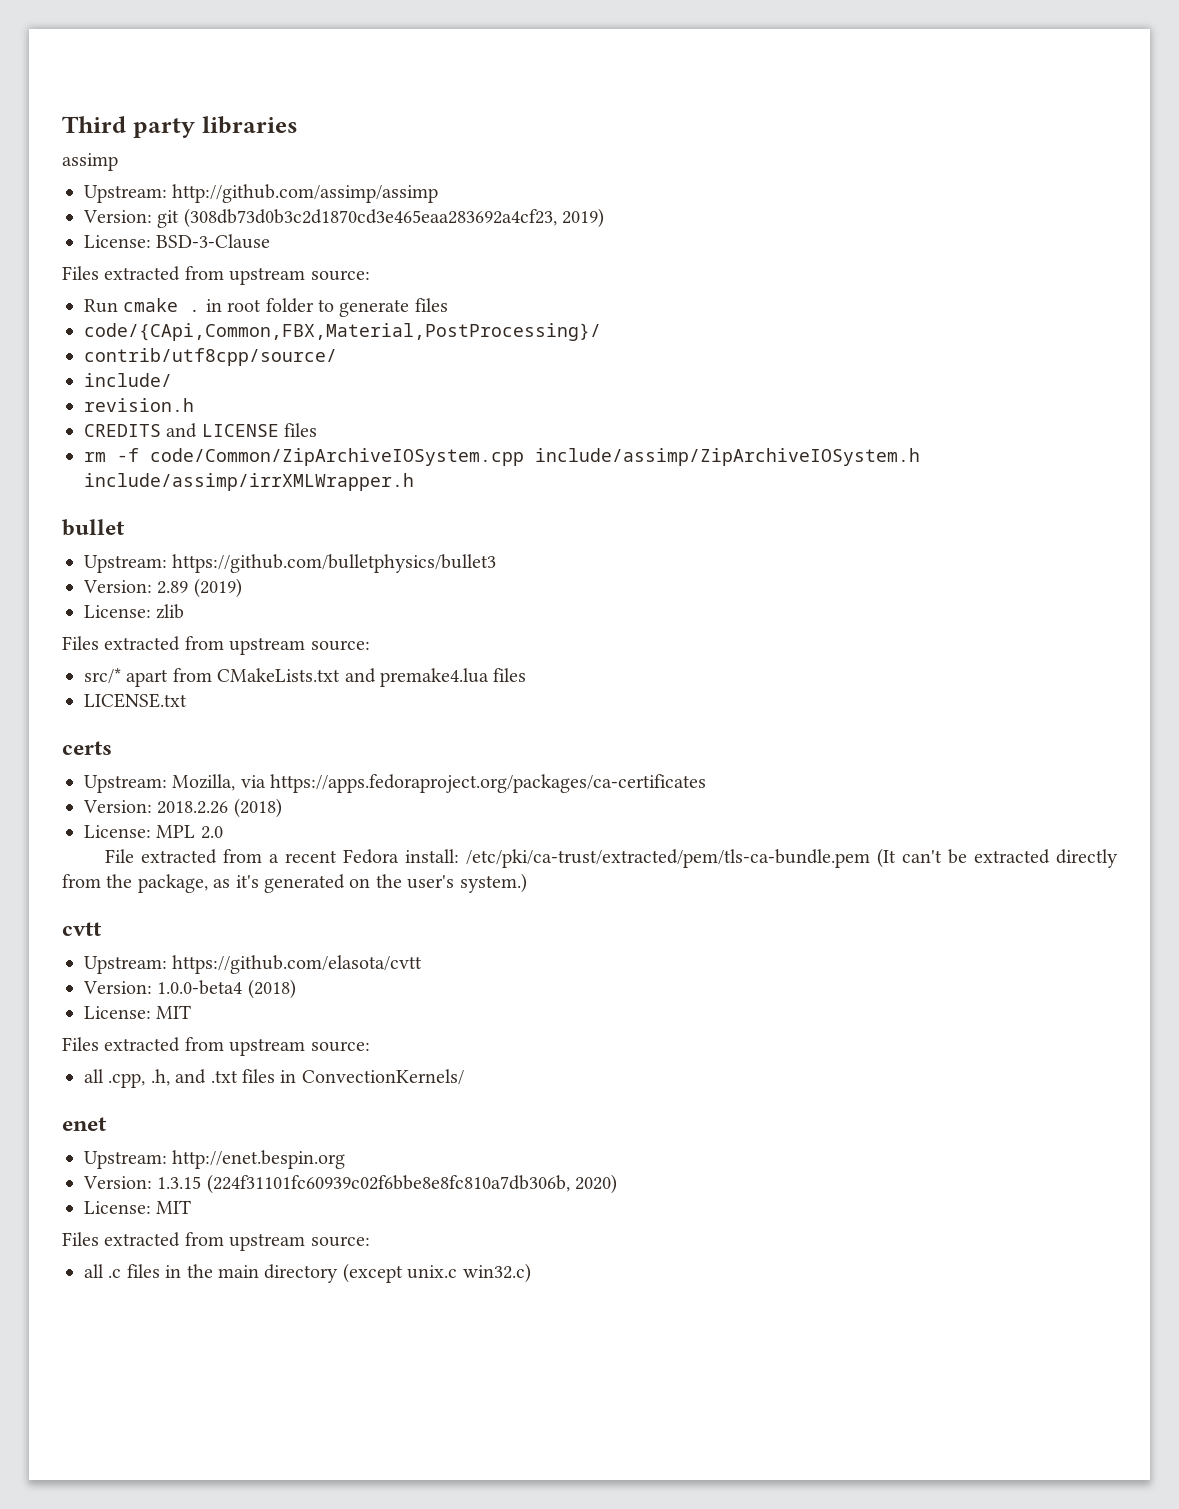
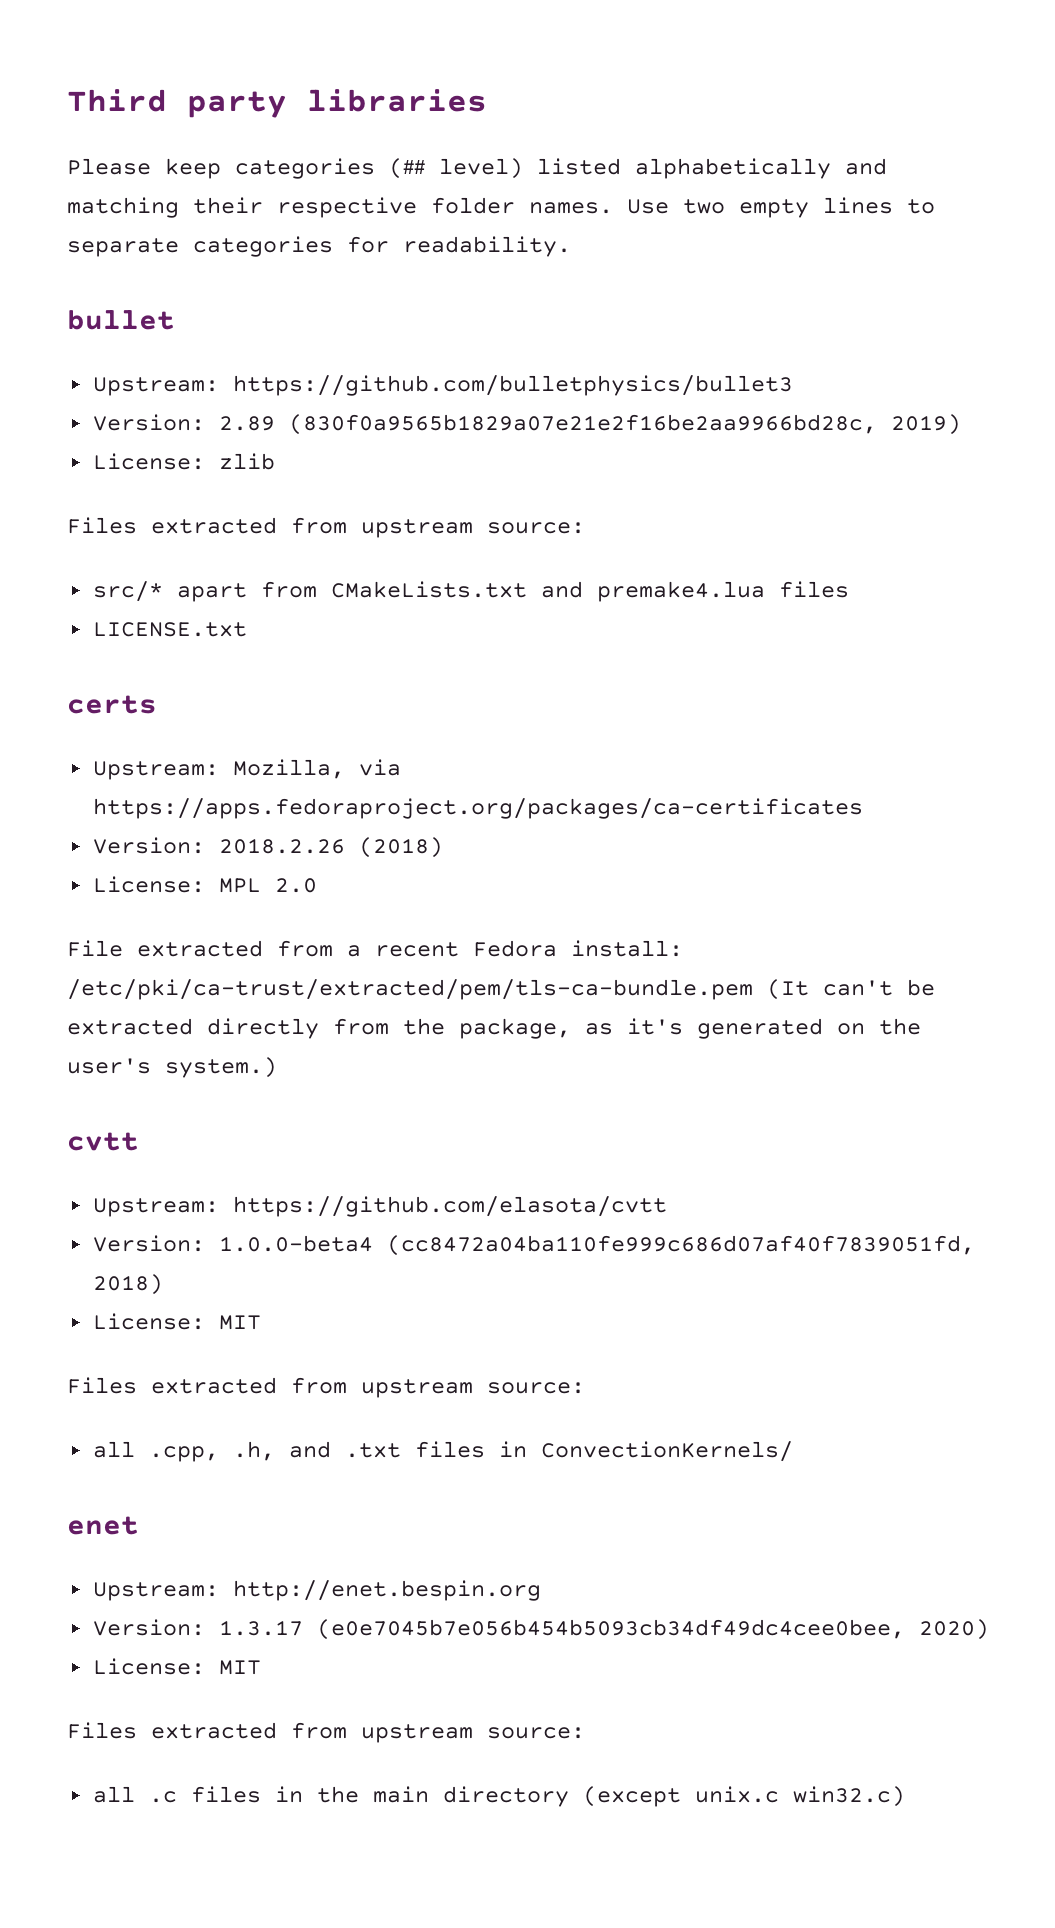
- assimp
- Upstream: http://github.com/assimp/assimp
- Version: git (308db73d0b3c2d1870cd3e465eaa283692a4cf23, 2019)
- License: BSD-3-Clause
- Files extracted from upstream source:
- Run cmake . in root folder to generate files
- code/{CApi,Common,FBX,Material,PostProcessing}/
- contrib/utf8cpp/source/
- include/
- revision.h
- CREDITS and LICENSE files
- rm -f code/Common/ZipArchiveIOSystem.cpp include/assimp/ZipArchiveIOSystem.h include/assimp/irrXMLWrapper.h
+ Please keep categories (## level) listed alphabetically and matching their respective folder names. Use two empty lines to separate categories for readability.
- Version: 2.89 (2019)
+ Version: 2.89 (830f0a9565b1829a07e21e2f16be2aa9966bd28c, 2019)
- Version: 1.0.0-beta4 (2018)
+ Version: 1.0.0-beta4 (cc8472a04ba110fe999c686d07af40f7839051fd, 2018)
- Version: 1.3.15 (224f31101fc60939c02f6bbe8e8fc810a7db306b, 2020)
+ Version: 1.3.17 (e0e7045b7e056b454b5093cb34df49dc4cee0bee, 2020)

